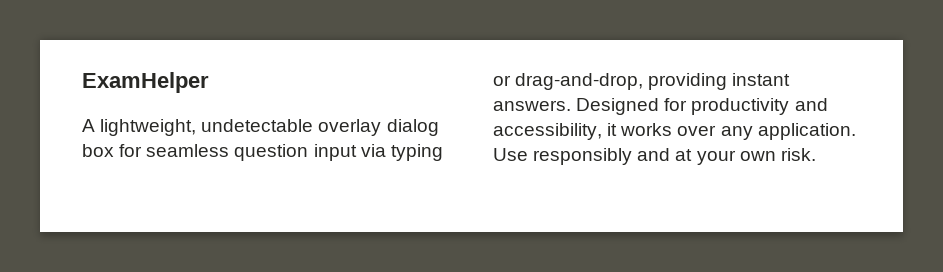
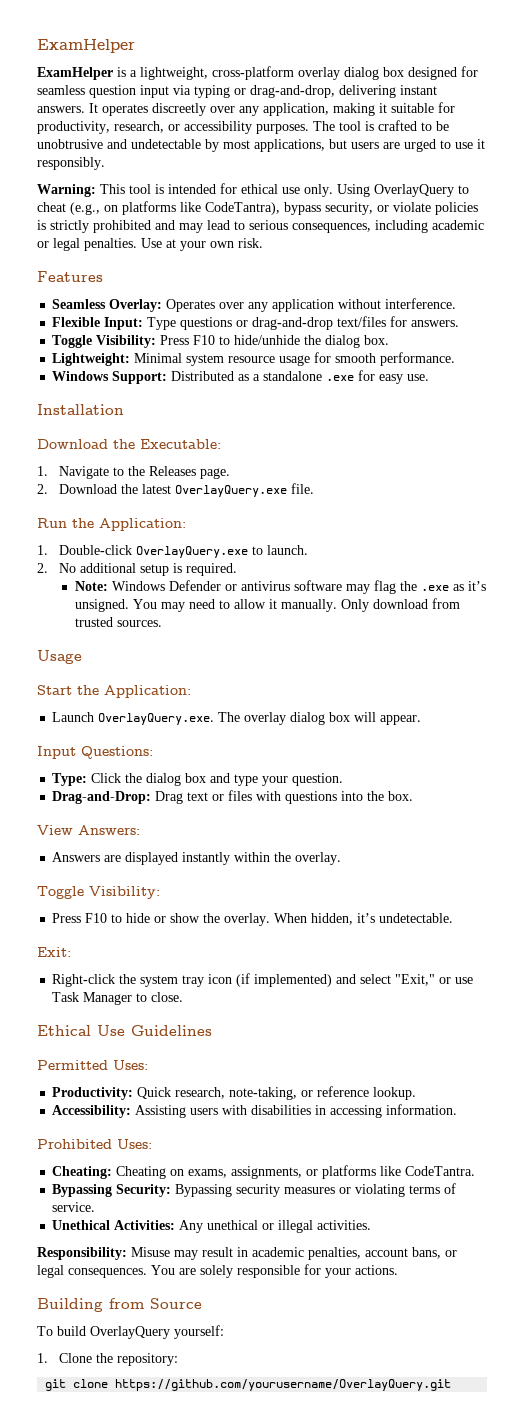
- A lightweight, undetectable overlay dialog box for seamless question input via typing or drag-and-drop, providing instant answers.
+ ExamHelper is a lightweight, cross-platform overlay dialog box designed for seamless question input via typing or drag-and-drop, delivering instant answers.
- Designed for productivity and accessibility, it works over any application. Use responsibly and at your own risk.
+ It operates discreetly over any application, making it suitable for productivity, research, or accessibility purposes. The tool is crafted to be unobtrusive and undetectable by most applications, but users are urged to use it responsibly.
+ Warning: This tool is intended for ethical use only. Using OverlayQuery to cheat (e.g., on platforms like CodeTantra), bypass security, or violate policies is strictly prohibited and may lead to serious consequences, including academic or legal penalties. Use at your own risk.
+ Features
+ Seamless Overlay: Operates over any application without interference.
+ Flexible Input: Type questions or drag-and-drop text/files for answers.
+ Toggle Visibility: Press F10 to hide/unhide the dialog box.
+ Lightweight: Minimal system resource usage for smooth performance.
+ Windows Support: Distributed as a standalone .exe for easy use.
+ Installation
+ Download the Executable:
+ 1. Navigate to the Releases page.
+ 2. Download the latest OverlayQuery.exe file.
+ Run the Application:
+ 1. Double-click OverlayQuery.exe to launch.
+ 2. No additional setup is required.
+ Note: Windows Defender or antivirus software may flag the .exe as it’s unsigned. You may need to allow it manually. Only download from trusted sources.
+ Usage
+ Start the Application:
+ Launch OverlayQuery.exe. The overlay dialog box will appear.
+ Input Questions:
+ Type: Click the dialog box and type your question.
+ Drag-and-Drop: Drag text or files with questions into the box.
+ View Answers:
+ Answers are displayed instantly within the overlay.
+ Toggle Visibility:
+ Press F10 to hide or show the overlay. When hidden, it’s undetectable.
+ Exit:
+ Right-click the system tray icon (if implemented) and select "Exit," or use Task Manager to close.
+ Ethical Use Guidelines
+ Permitted Uses:
+ Productivity: Quick research, note-taking, or reference lookup.
+ Accessibility: Assisting users with disabilities in accessing information.
+ Prohibited Uses:
+ Cheating: Cheating on exams, assignments, or platforms like CodeTantra.
+ Bypassing Security: Bypassing security measures or violating terms of service.
+ Unethical Activities: Any unethical or illegal activities.
+ Responsibility: Misuse may result in academic penalties, account bans, or legal consequences. You are solely responsible for your actions.
+ Building from Source
+ To build OverlayQuery yourself:
+ 1. Clone the repository:
+ git clone https://github.com/yourusername/OverlayQuery.git

